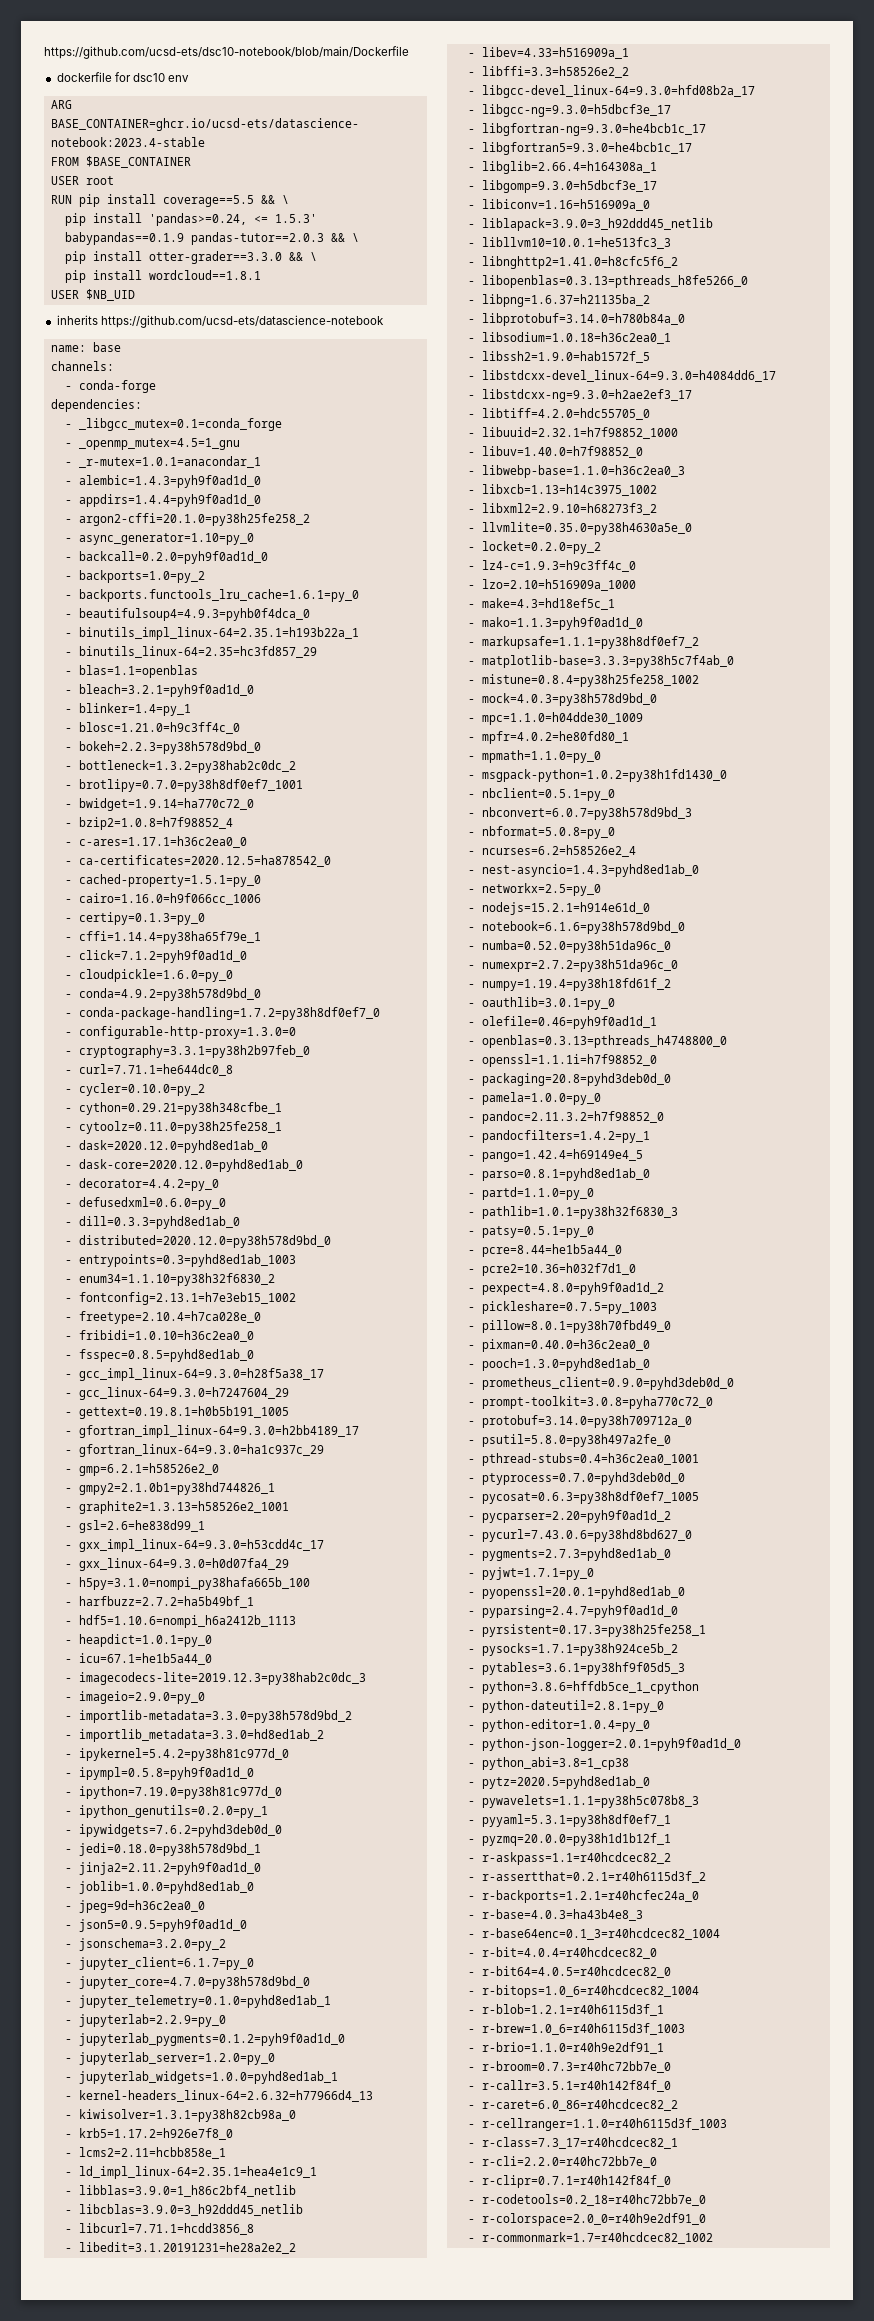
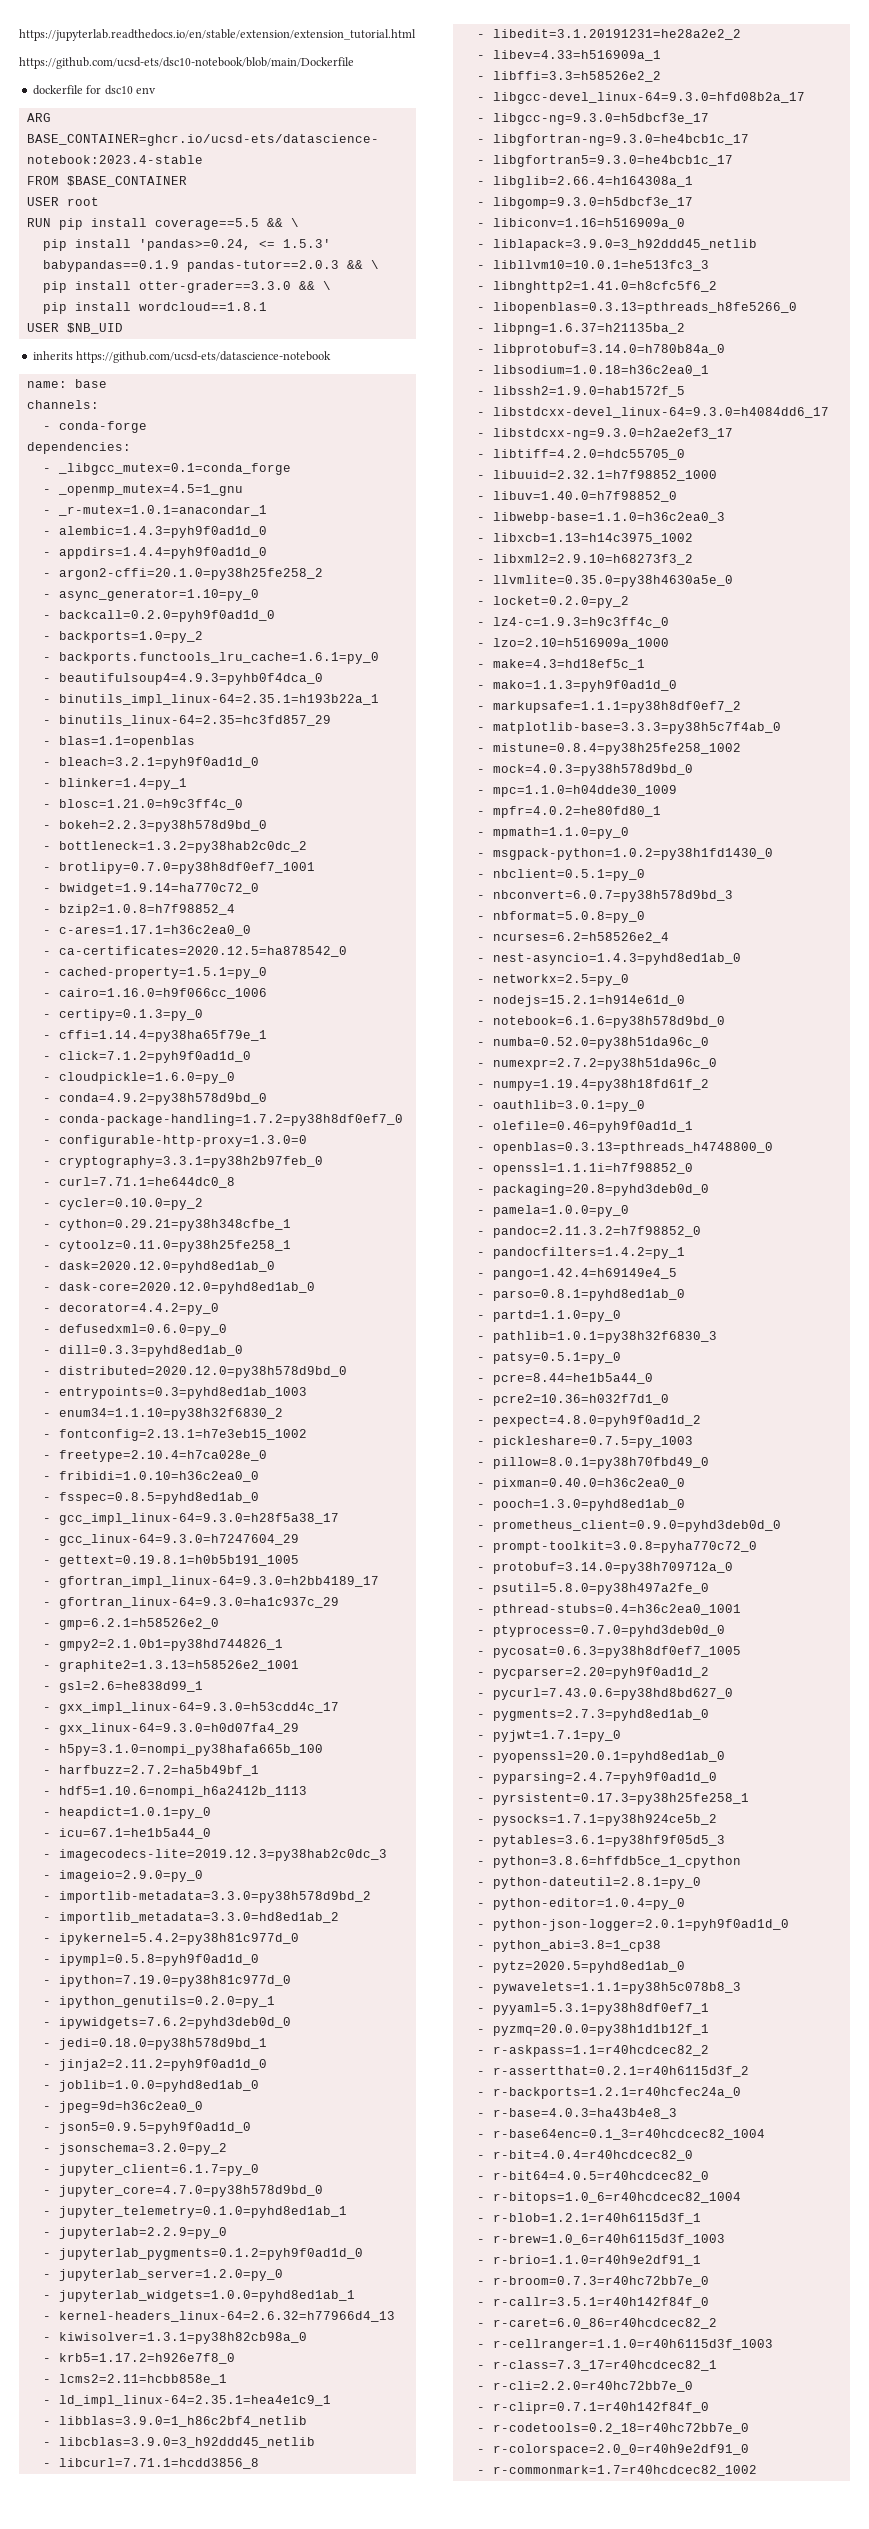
+ https://jupyterlab.readthedocs.io/en/stable/extension/extension_tutorial.html

